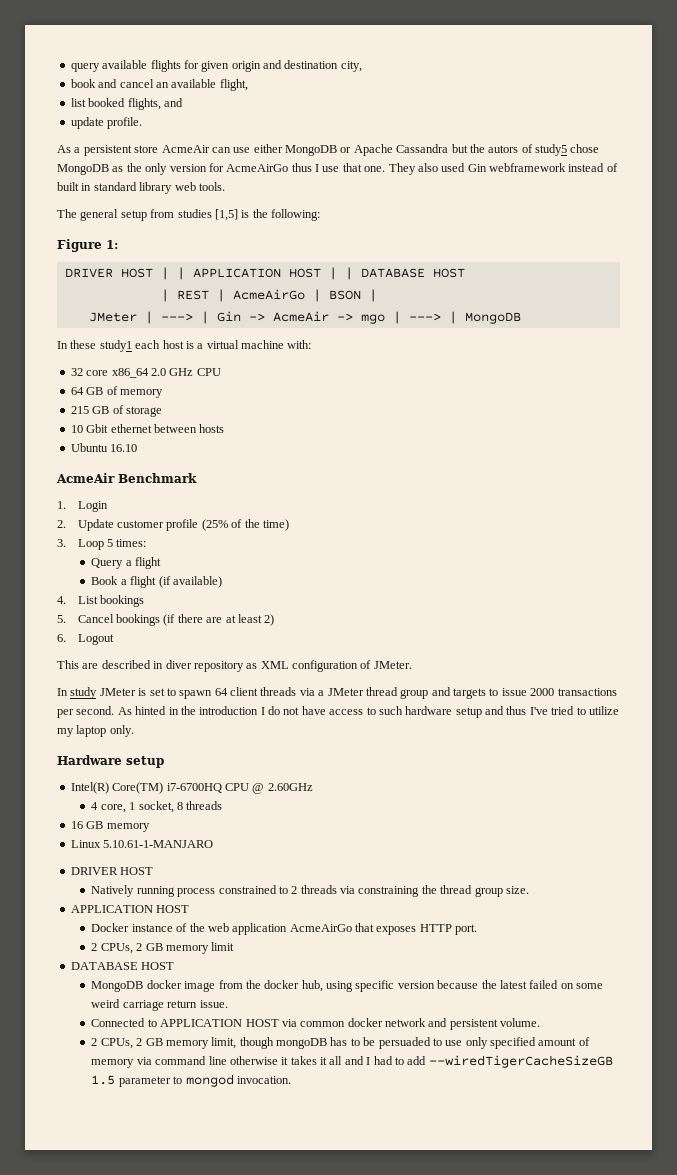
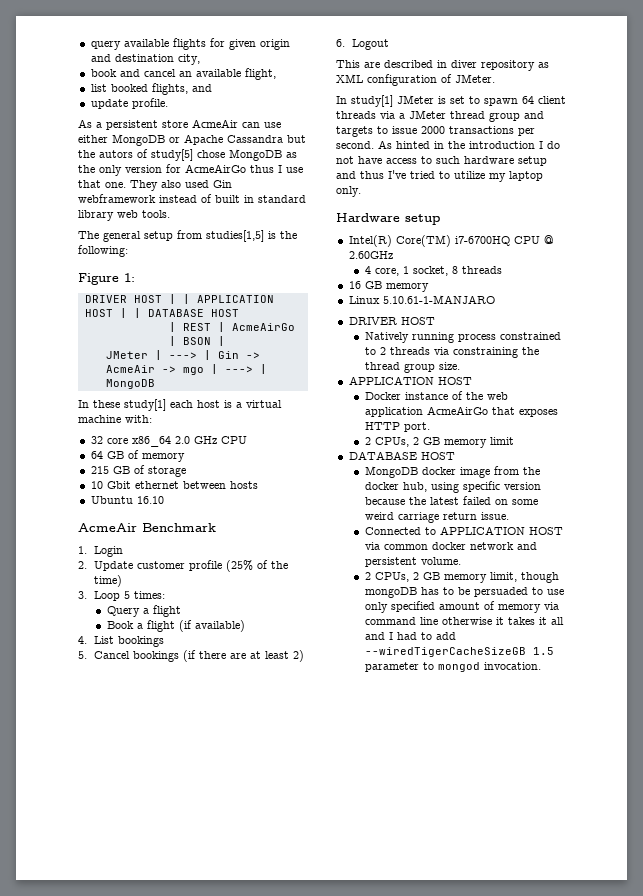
- As a persistent store AcmeAir can use either MongoDB or Apache Cassandra but the autors of study5 chose MongoDB as the only version for AcmeAirGo thus I use that one.
+ As a persistent store AcmeAir can use either MongoDB or Apache Cassandra but the autors of study[5] chose MongoDB as the only version for AcmeAirGo thus I use that one.
- The general setup from studies [1,5] is the following:
+ The general setup from studies[1,5] is the following:
- In these study1 each host is a virtual machine with:
+ In these study[1] each host is a virtual machine with:
- In study JMeter is set to spawn 64 client threads via a JMeter thread group and targets to issue 2000 transactions per second.
+ In study[1] JMeter is set to spawn 64 client threads via a JMeter thread group and targets to issue 2000 transactions per second.

